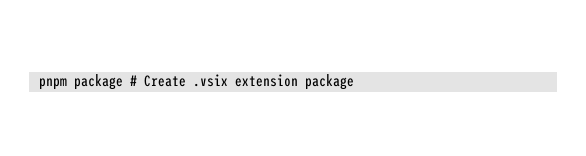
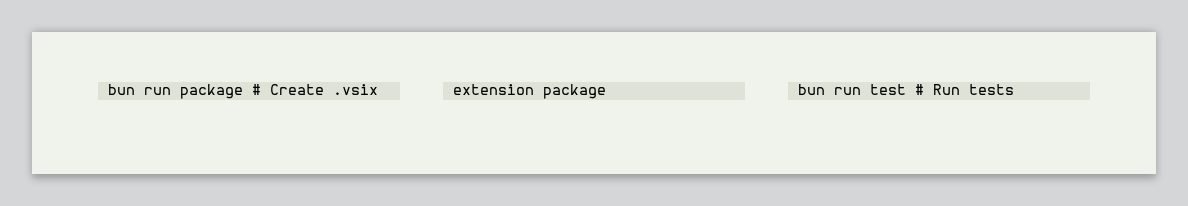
- pnpm package # Create .vsix extension package
+ bun run package # Create .vsix extension package
+ bun run test # Run tests

